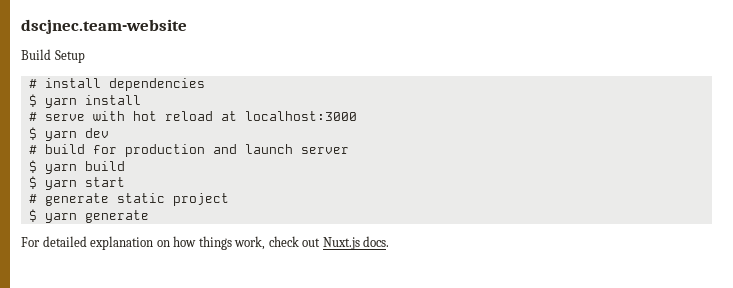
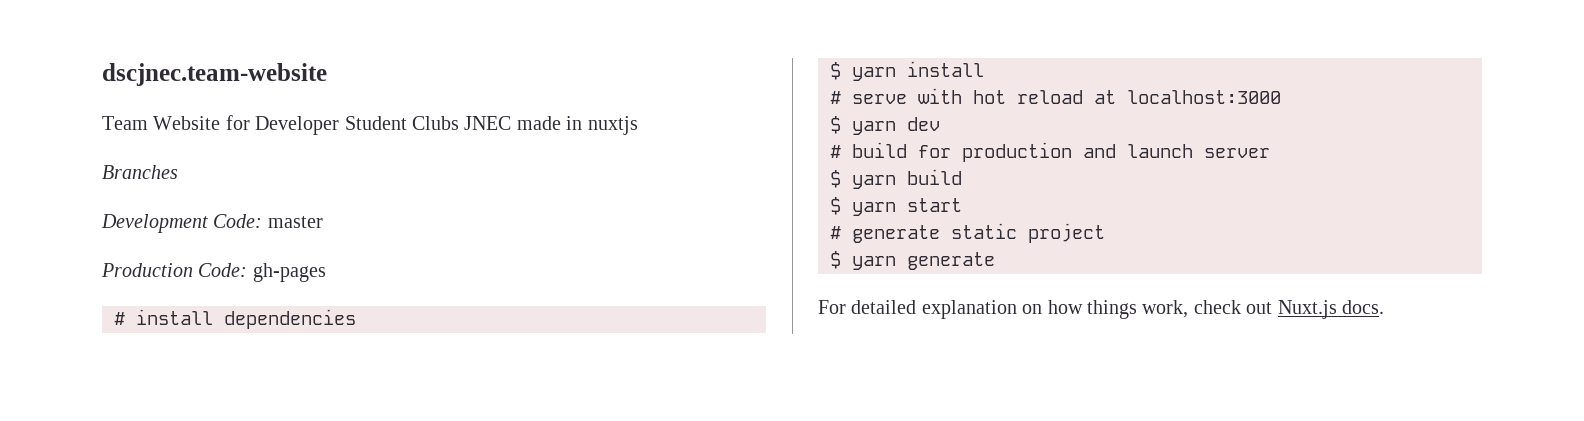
- Build Setup
+ Team Website for Developer Student Clubs JNEC made in nuxtjs
+ Branches
+ Development Code: master
+ Production Code: gh-pages

